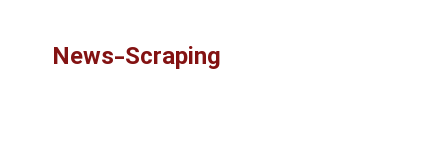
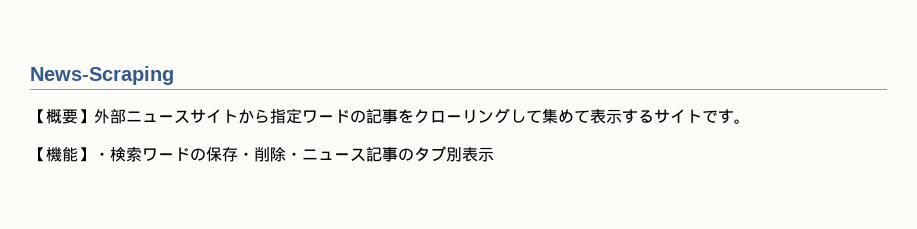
+ 【概要】外部ニュースサイトから指定ワードの記事をクローリングして集めて表示するサイトです。
+ 【機能】・検索ワードの保存・削除・ニュース記事のタブ別表示

